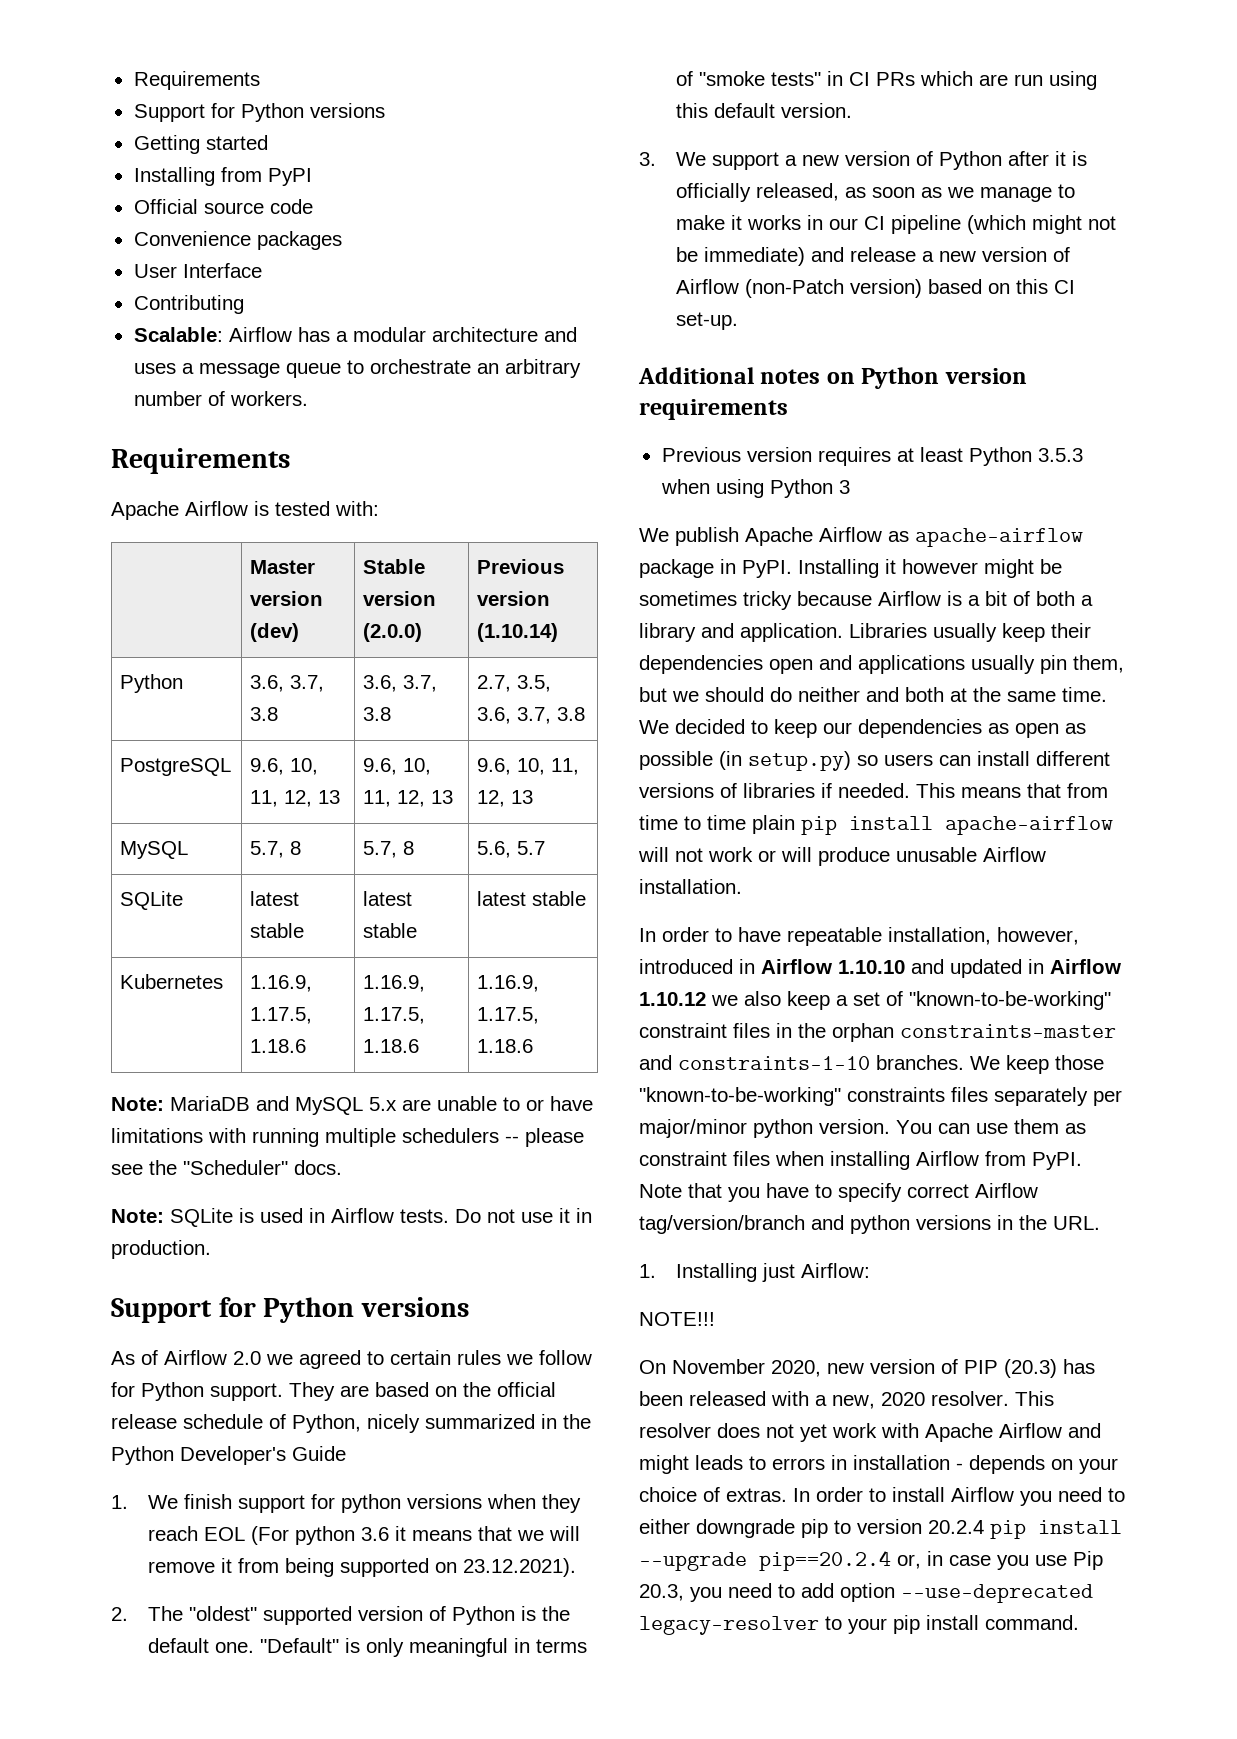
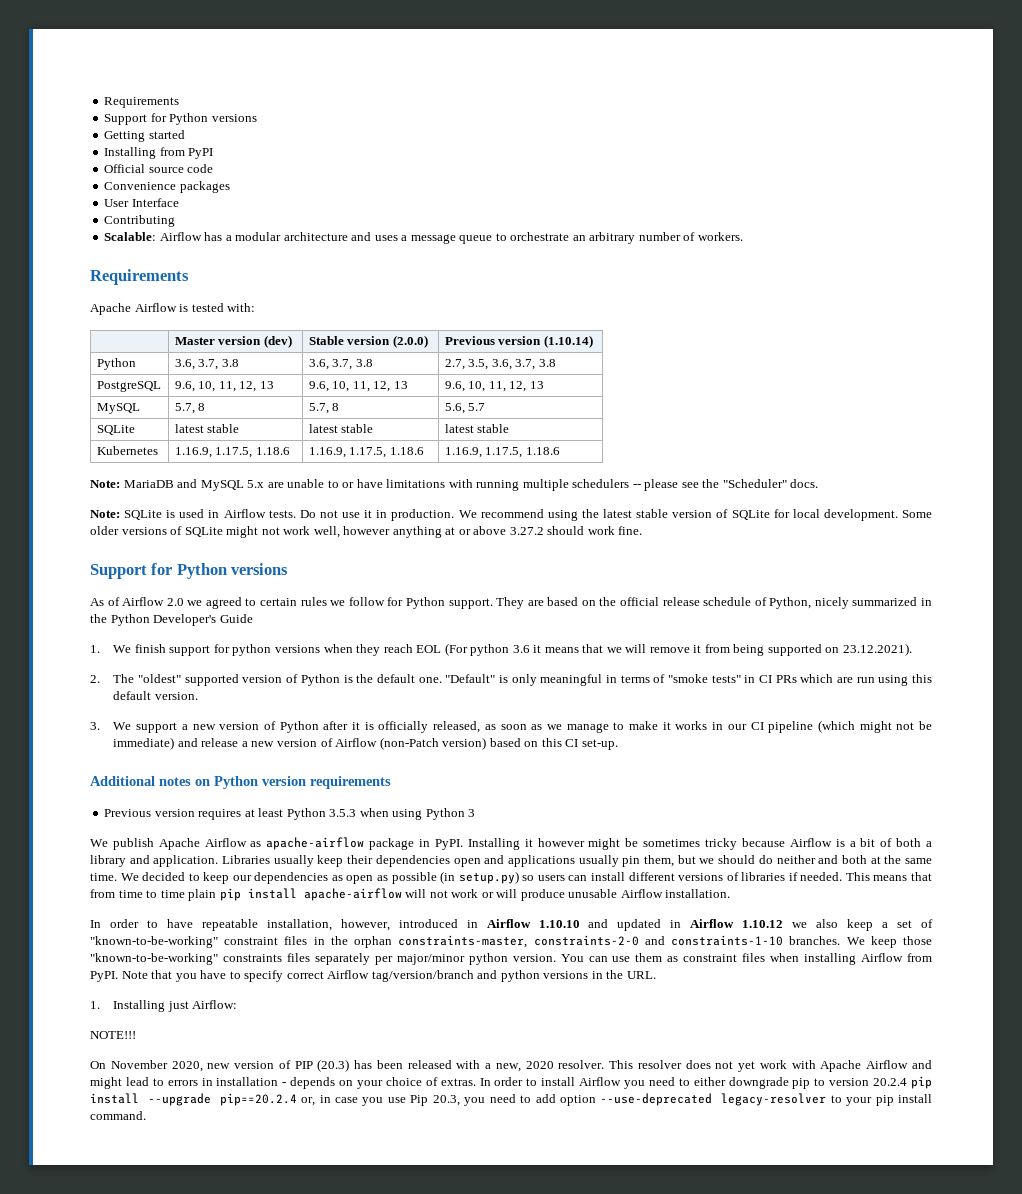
+ We recommend using the latest stable version of SQLite for local development. Some older versions of SQLite might not work well, however anything at or above 3.27.2 should work fine.
- In order to have repeatable installation, however, introduced in Airflow 1.10.10 and updated in Airflow 1.10.12 we also keep a set of "known-to-be-working" constraint files in the orphan constraints-master and constraints-1-10 branches.
+ In order to have repeatable installation, however, introduced in Airflow 1.10.10 and updated in Airflow 1.10.12 we also keep a set of "known-to-be-working" constraint files in the orphan constraints-master, constraints-2-0 and constraints-1-10 branches.
- This resolver does not yet work with Apache Airflow and might leads to errors in installation - depends on your choice of extras.
+ This resolver does not yet work with Apache Airflow and might lead to errors in installation - depends on your choice of extras.

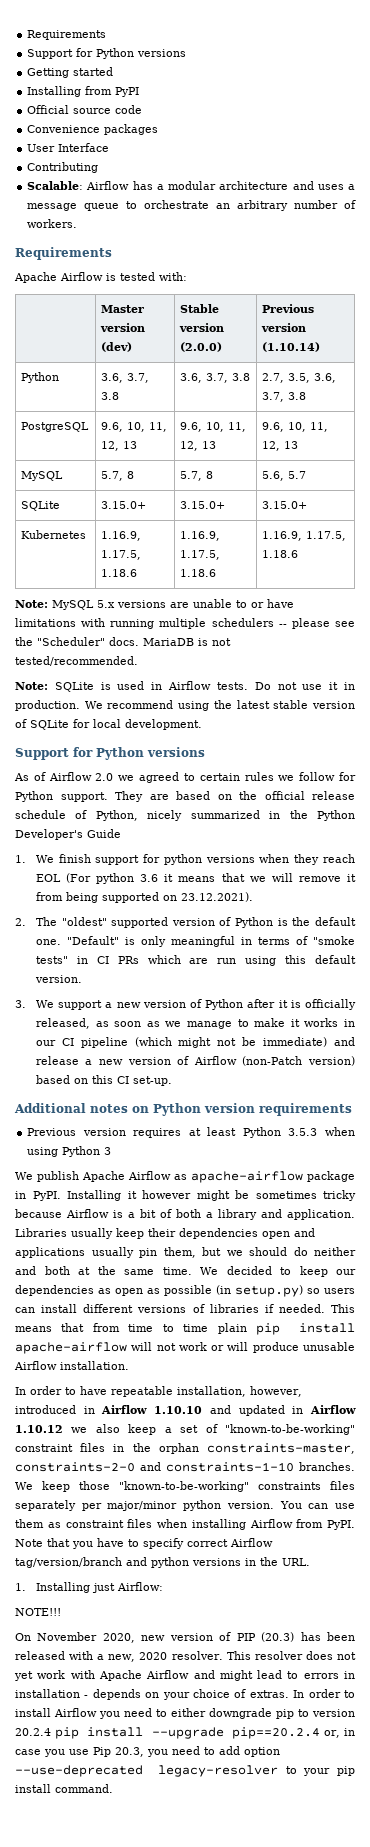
- SQLite | latest stable | latest stable | latest stable
+ SQLite | 3.15.0+ | 3.15.0+ | 3.15.0+
- Note: MariaDB and MySQL 5.x are unable to or have limitations with running multiple schedulers -- please see the "Scheduler" docs.
+ Note: MySQL 5.x versions are unable to or have limitations with running multiple schedulers -- please see the "Scheduler" docs. MariaDB is not tested/recommended.
- Some older versions of SQLite might not work well, however anything at or above 3.27.2 should work fine.

